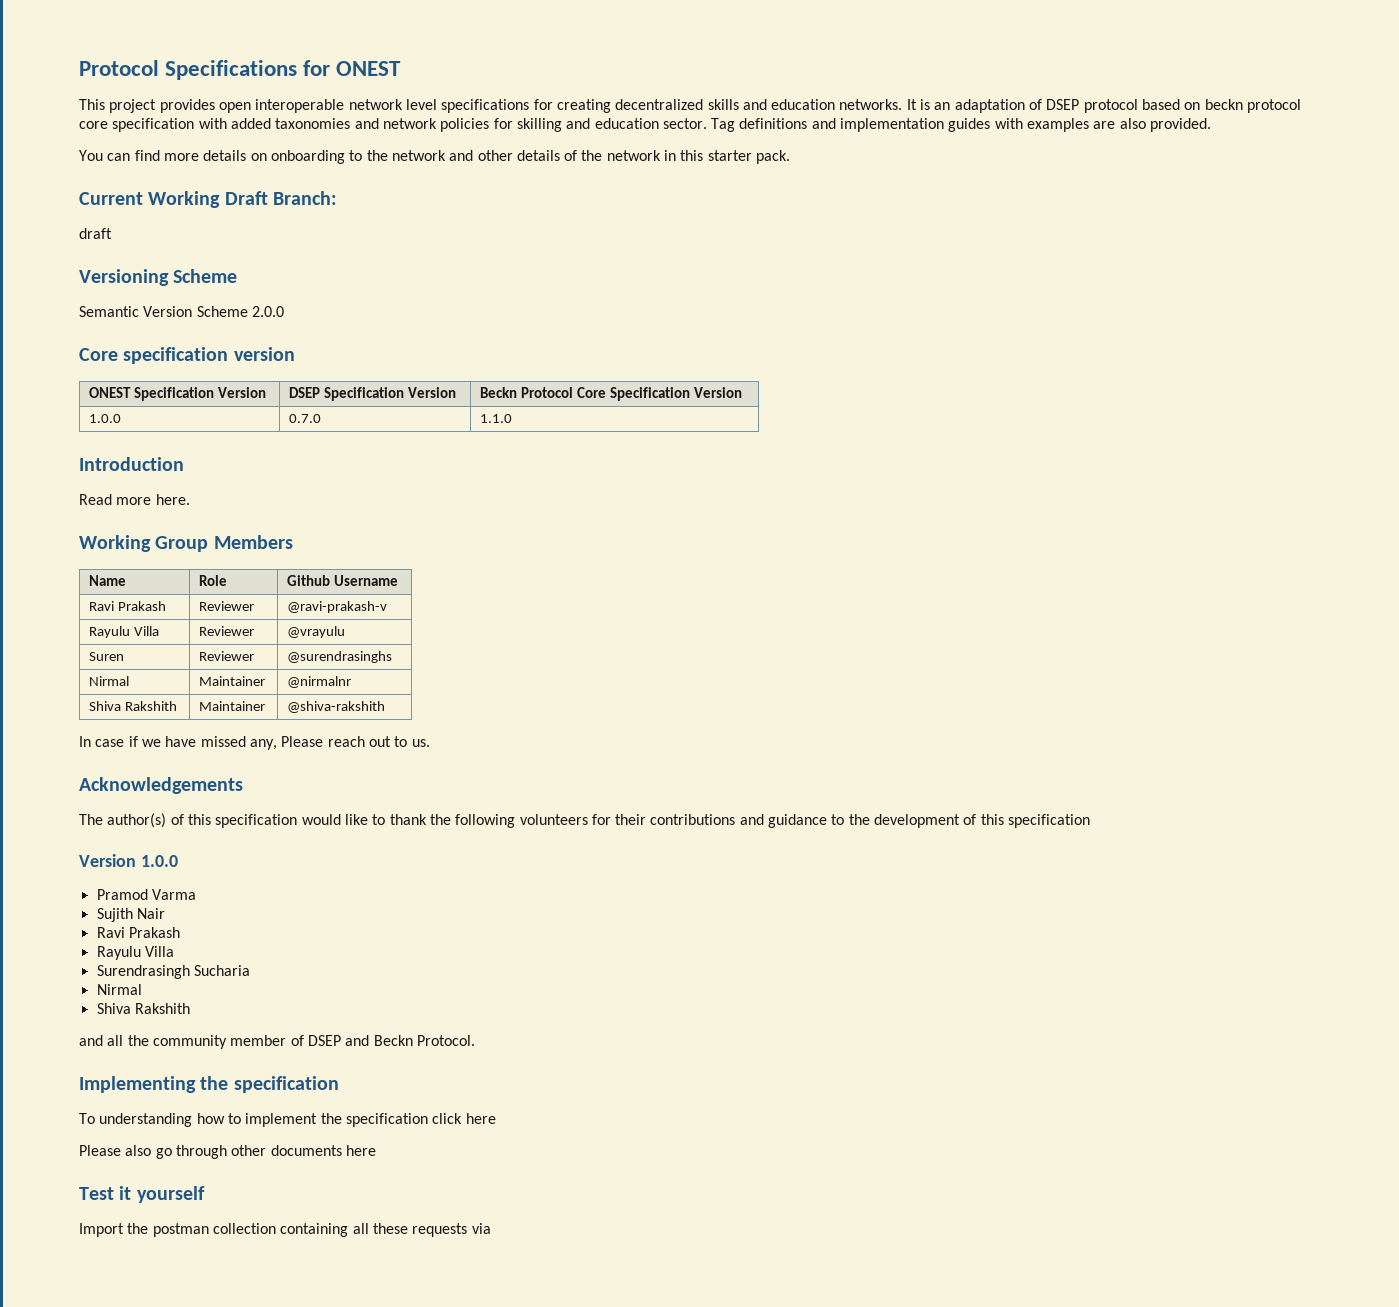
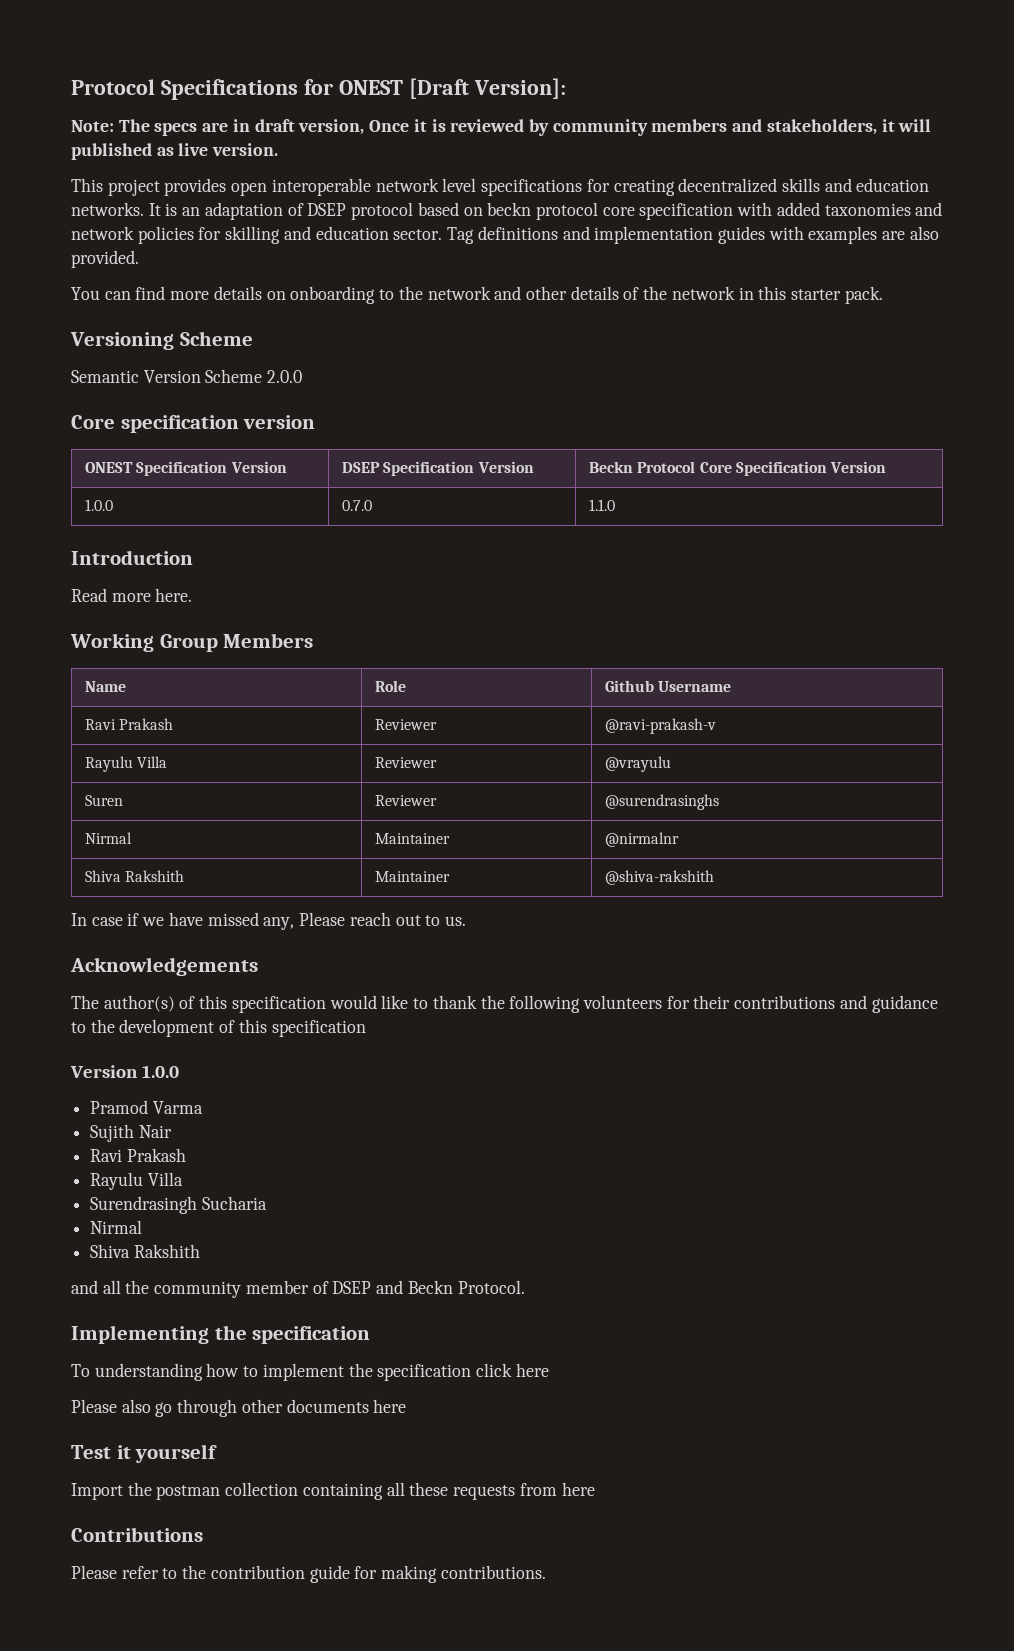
- Protocol Specifications for ONEST
+ Protocol Specifications for ONEST [Draft Version]:
+ Note: The specs are in draft version, Once it is reviewed by community members and stakeholders, it will published as live version.
- Current Working Draft Branch:
- draft
- Import the postman collection containing all these requests via
+ Import the postman collection containing all these requests from here
+ Contributions
+ Please refer to the contribution guide for making contributions.

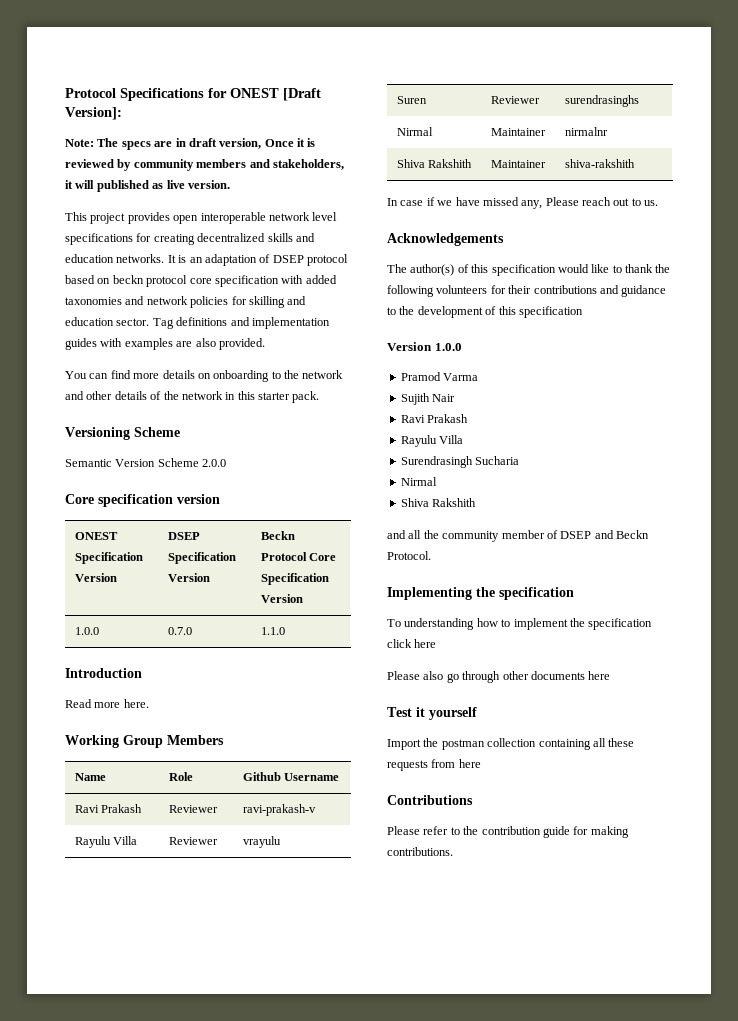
- Ravi Prakash | Reviewer | @ravi-prakash-v
+ Ravi Prakash | Reviewer | ravi-prakash-v
- Rayulu Villa | Reviewer | @vrayulu
+ Rayulu Villa | Reviewer | vrayulu
- Suren | Reviewer | @surendrasinghs
+ Suren | Reviewer | surendrasinghs
- Nirmal | Maintainer | @nirmalnr
+ Nirmal | Maintainer | nirmalnr
- Shiva Rakshith | Maintainer | @shiva-rakshith
+ Shiva Rakshith | Maintainer | shiva-rakshith

